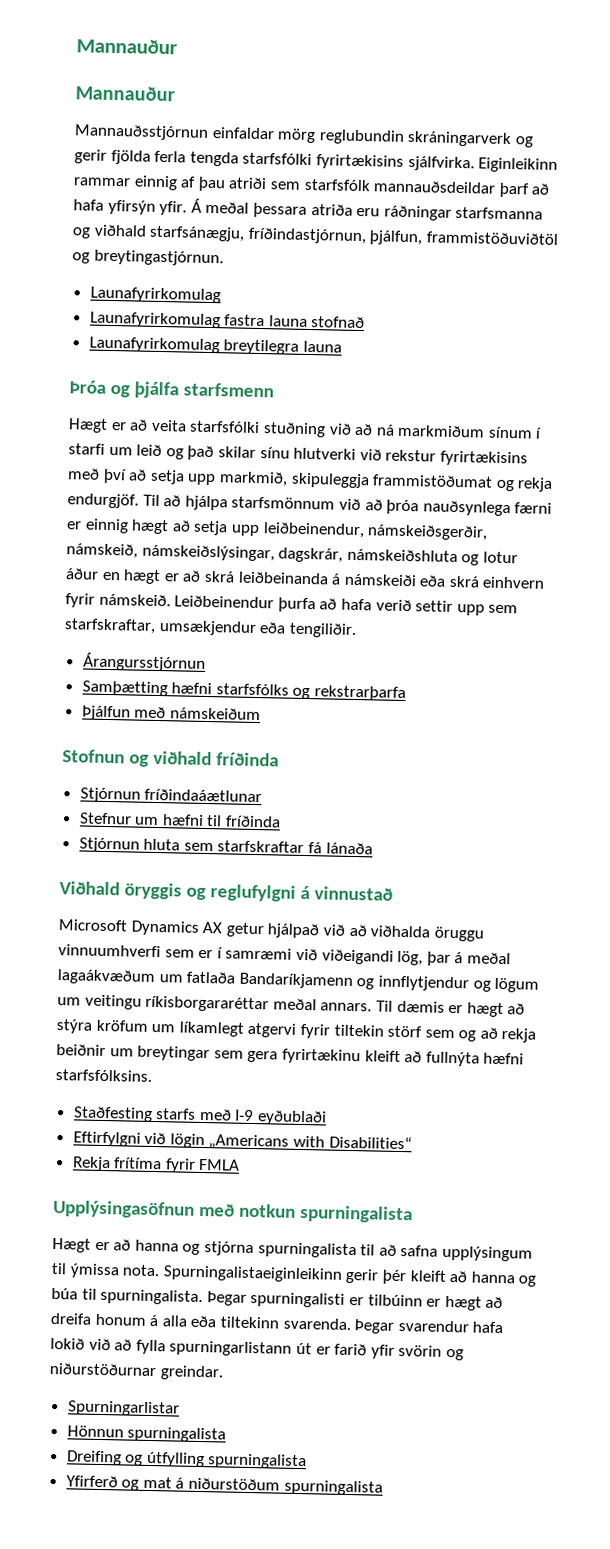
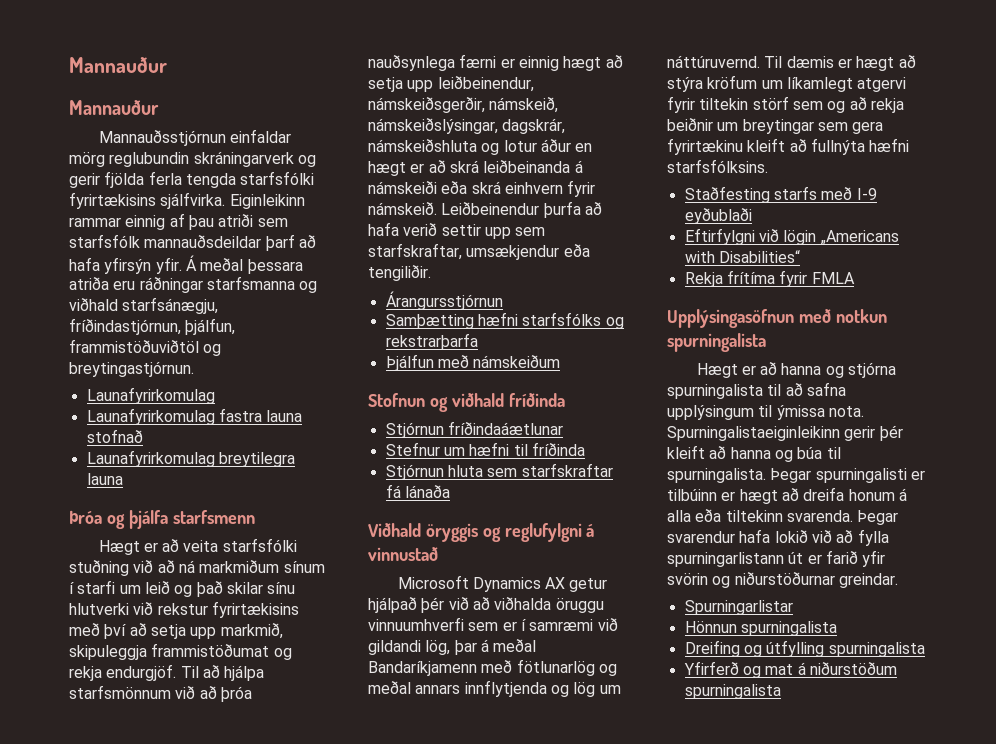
- Microsoft Dynamics AX getur hjálpað við að viðhalda öruggu vinnuumhverfi sem er í samræmi við viðeigandi lög, þar á meðal lagaákvæðum um fatlaða Bandaríkjamenn og innflytjendur og lögum um veitingu ríkisborgararéttar meðal annars.
+ Microsoft Dynamics AX getur hjálpað þér við að viðhalda öruggu vinnuumhverfi sem er í samræmi við gildandi lög, þar á meðal Bandaríkjamenn með fötlunarlög og meðal annars innflytjenda og lög um náttúruvernd.

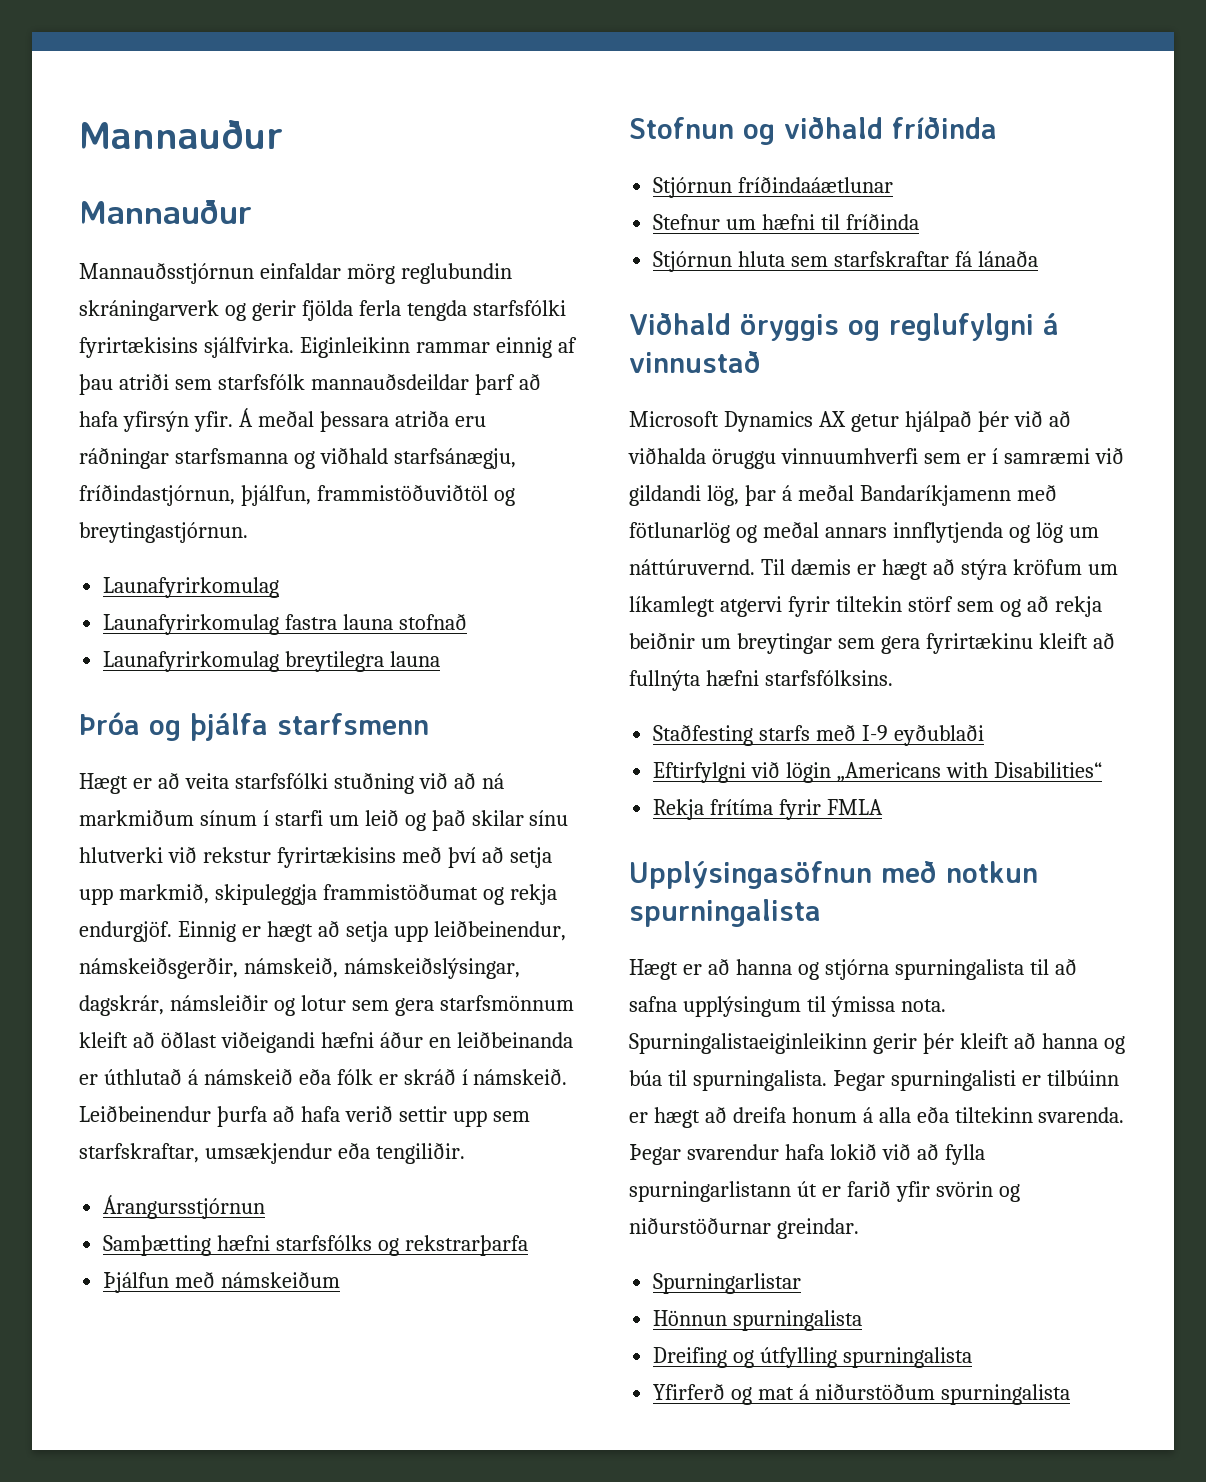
- Til að hjálpa starfsmönnum við að þróa nauðsynlega færni er einnig hægt að setja upp leiðbeinendur, námskeiðsgerðir, námskeið, námskeiðslýsingar, dagskrár, námskeiðshluta og lotur áður en hægt er að skrá leiðbeinanda á námskeiði eða skrá einhvern fyrir námskeið.
+ Einnig er hægt að setja upp leiðbeinendur, námskeiðsgerðir, námskeið, námskeiðslýsingar, dagskrár, námsleiðir og lotur sem gera starfsmönnum kleift að öðlast viðeigandi hæfni áður en leiðbeinanda er úthlutað á námskeið eða fólk er skráð í námskeið.

